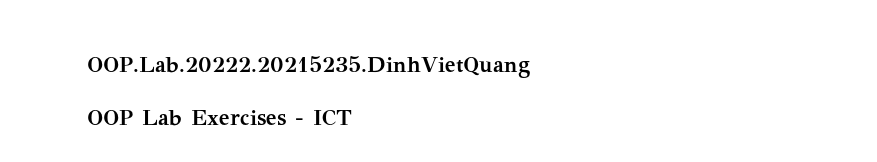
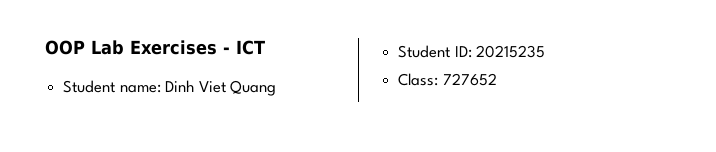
- OOP.Lab.20222.20215235.DinhVietQuang
+ Student name: Dinh Viet Quang
+ Student ID: 20215235
+ Class: 727652

